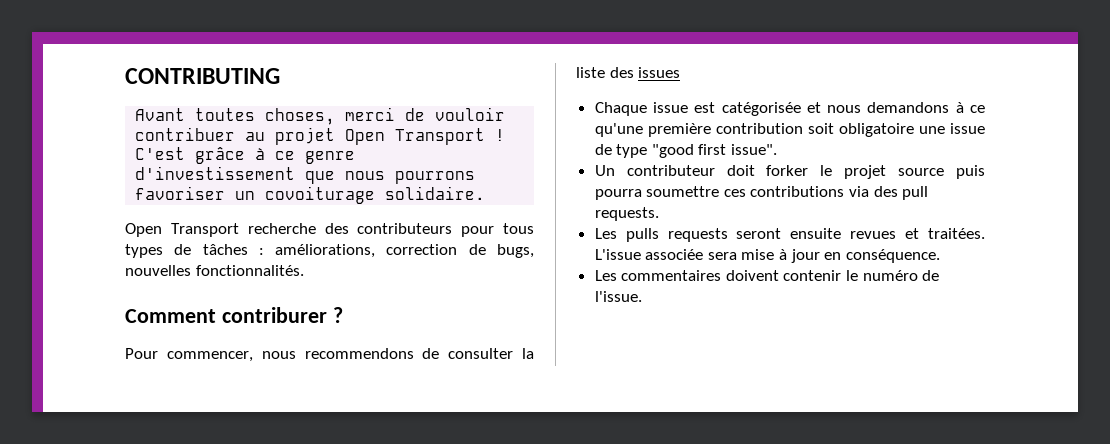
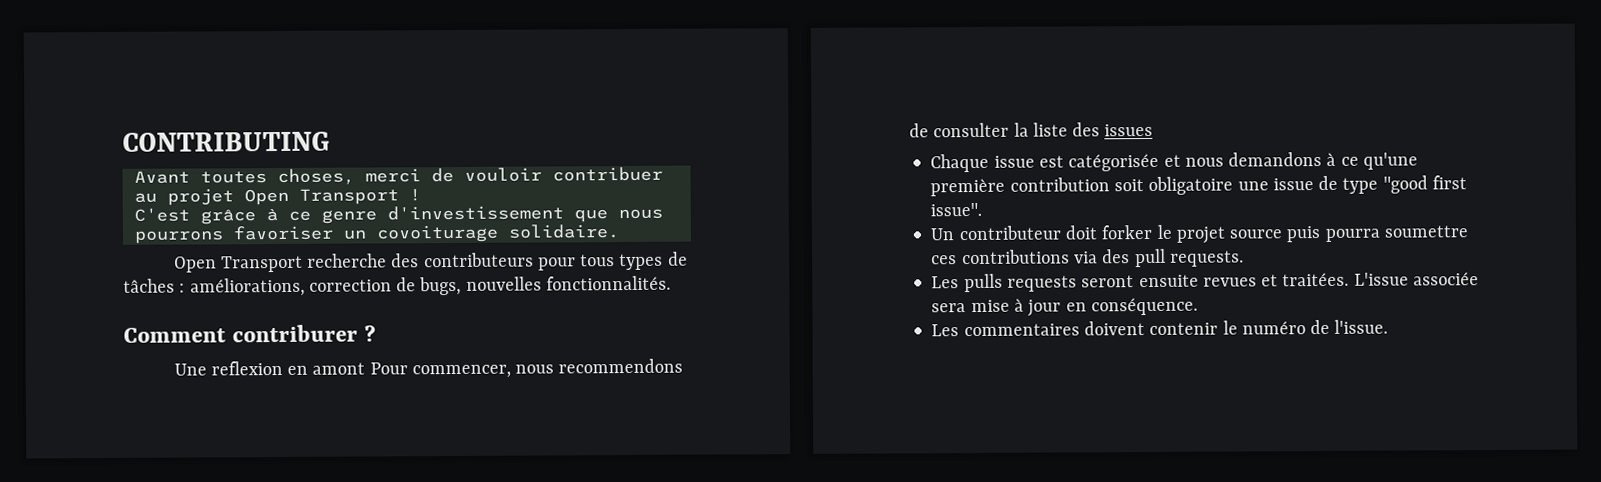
- Pour commencer, nous recommendons de consulter la liste des issues
+ Une reflexion en amont Pour commencer, nous recommendons de consulter la liste des issues

